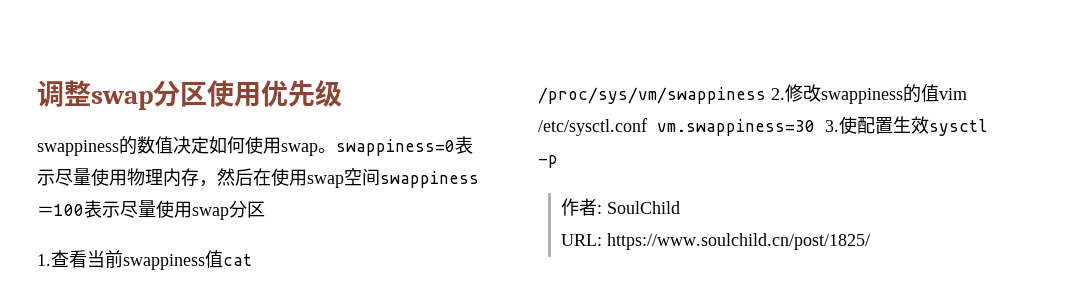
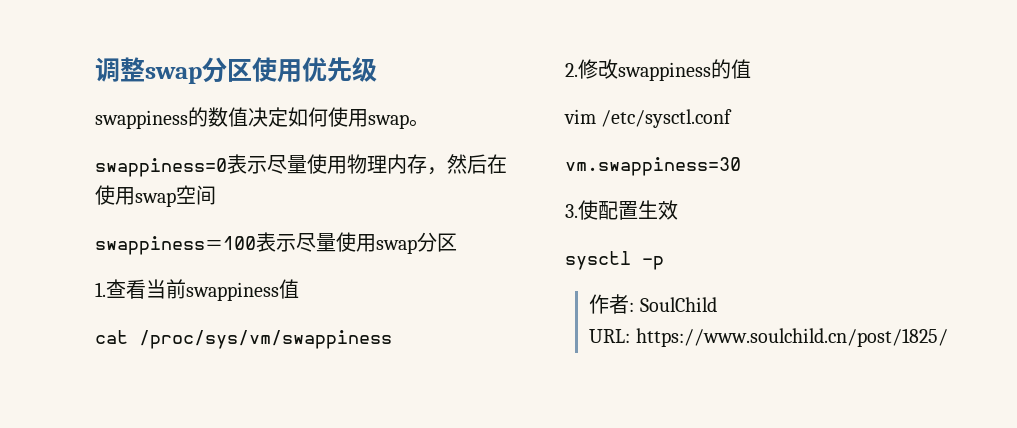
- swappiness的数值决定如何使用swap。swappiness=0表示尽量使用物理内存，然后在使用swap空间swappiness＝100表示尽量使用swap分区
+ swappiness的数值决定如何使用swap。
+ swappiness=0表示尽量使用物理内存，然后在使用swap空间
+ swappiness＝100表示尽量使用swap分区
- 1.查看当前swappiness值cat /proc/sys/vm/swappiness 2.修改swappiness的值vim /etc/sysctl.conf vm.swappiness=30 3.使配置生效sysctl -p
+ 1.查看当前swappiness值
+ cat /proc/sys/vm/swappiness
+ 2.修改swappiness的值
+ vim /etc/sysctl.conf
+ vm.swappiness=30
+ 3.使配置生效
+ sysctl -p

